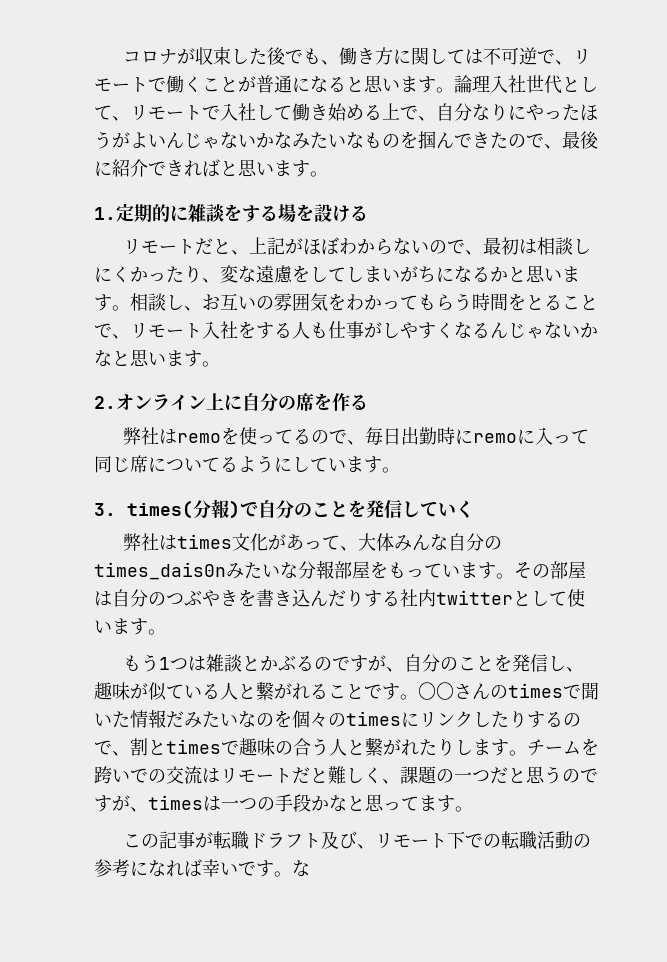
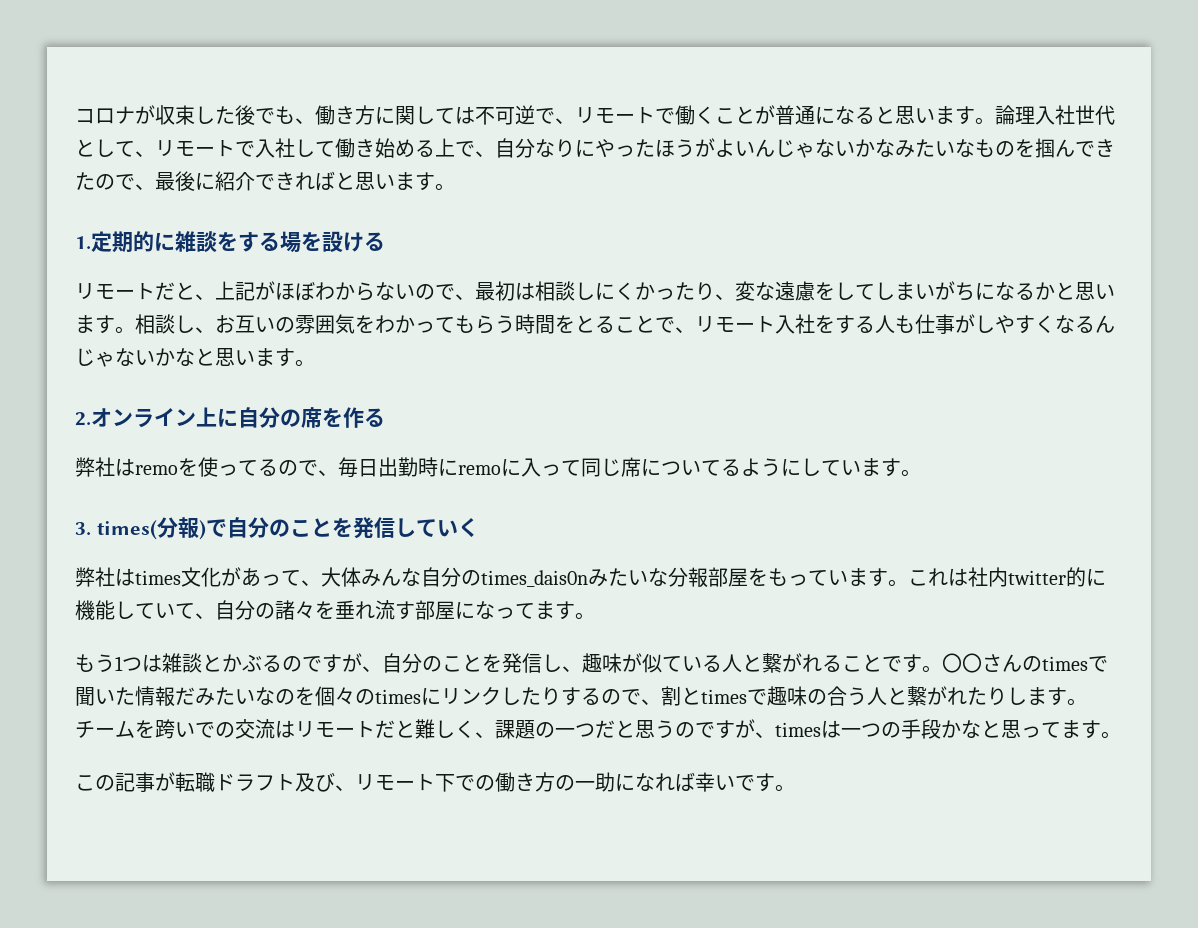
- その部屋は自分のつぶやきを書き込んだりする社内twitterとして使います。
+ これは社内twitter的に機能していて、自分の諸々を垂れ流す部屋になってます。
- この記事が転職ドラフト及び、リモート下での転職活動の参考になれば幸いです。な
+ この記事が転職ドラフト及び、リモート下での働き方の一助になれば幸いです。

